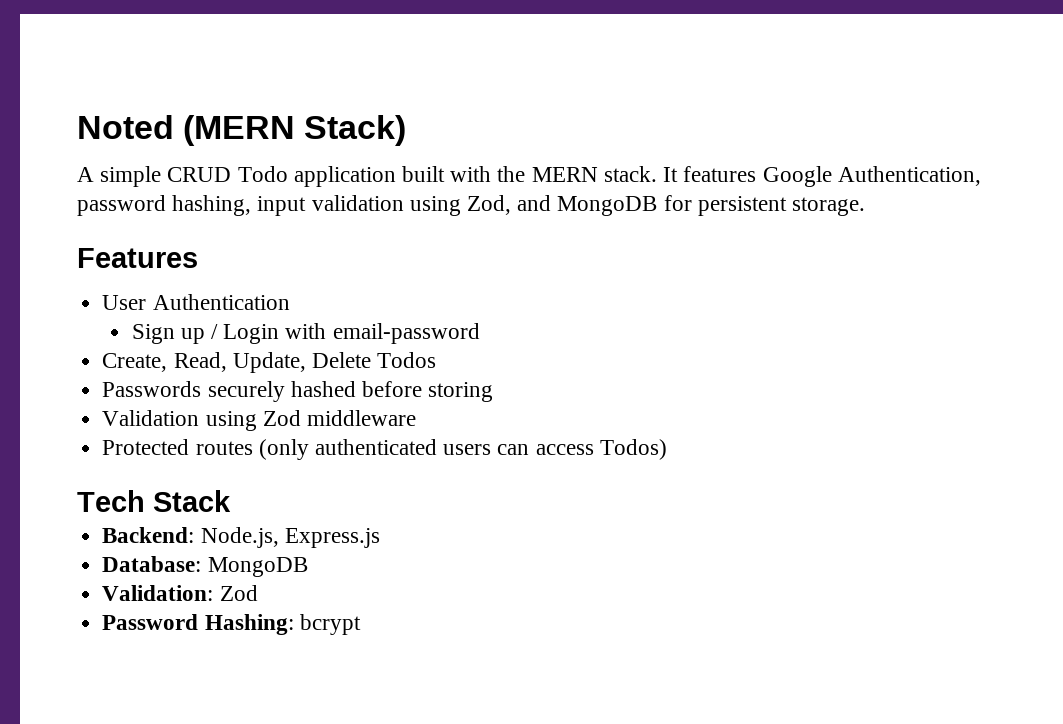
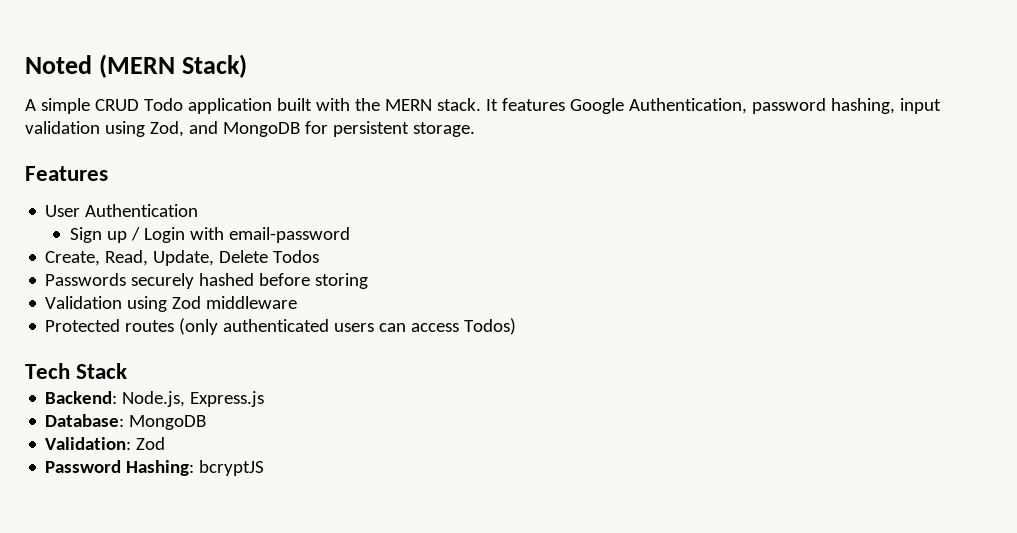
- Password Hashing: bcrypt
+ Password Hashing: bcryptJS

